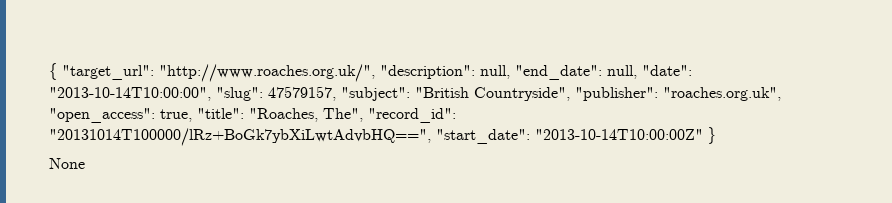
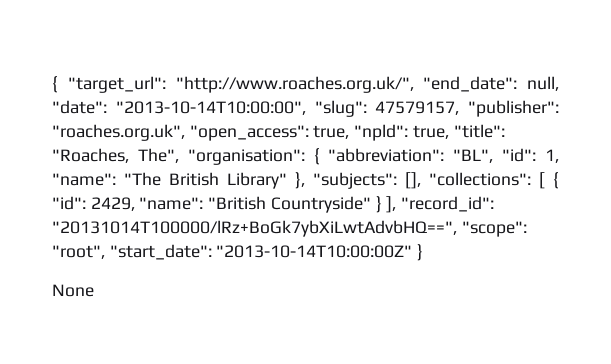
- { "target_url": "http://www.roaches.org.uk/", "description": null, "end_date": null, "date": "2013-10-14T10:00:00", "slug": 47579157, "subject": "British Countryside", "publisher": "roaches.org.uk", "open_access": true, "title": "Roaches, The", "record_id": "20131014T100000/lRz+BoGk7ybXiLwtAdvbHQ==", "start_date": "2013-10-14T10:00:00Z" }
+ { "target_url": "http://www.roaches.org.uk/", "end_date": null, "date": "2013-10-14T10:00:00", "slug": 47579157, "publisher": "roaches.org.uk", "open_access": true, "npld": true, "title": "Roaches, The", "organisation": { "abbreviation": "BL", "id": 1, "name": "The British Library" }, "subjects": [], "collections": [ { "id": 2429, "name": "British Countryside" } ], "record_id": "20131014T100000/lRz+BoGk7ybXiLwtAdvbHQ==", "scope": "root", "start_date": "2013-10-14T10:00:00Z" }

